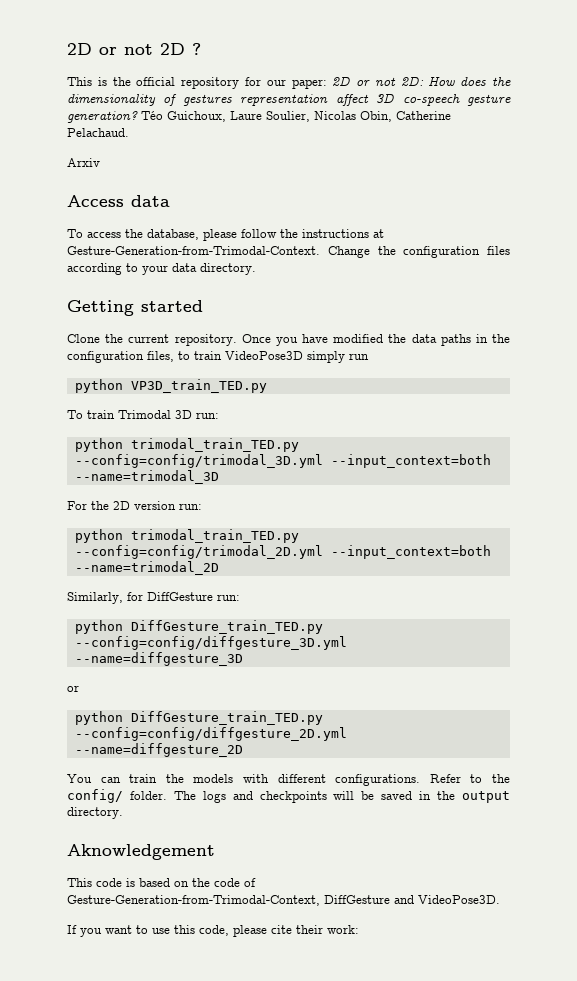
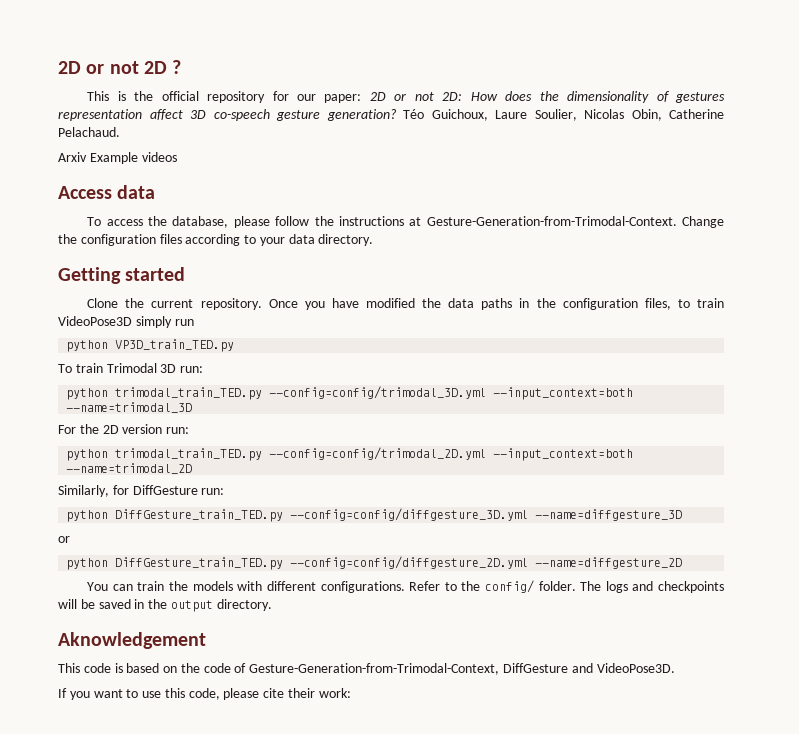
- Arxiv
+ Arxiv Example videos

